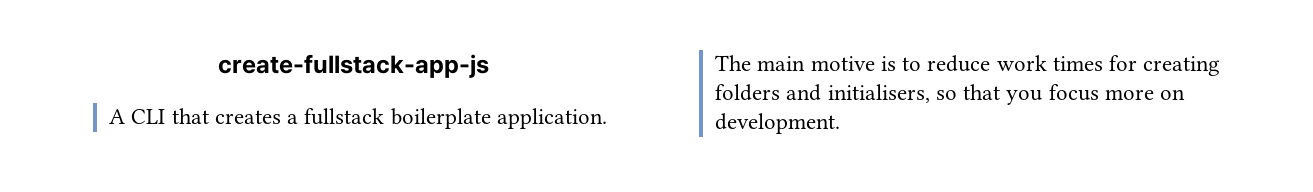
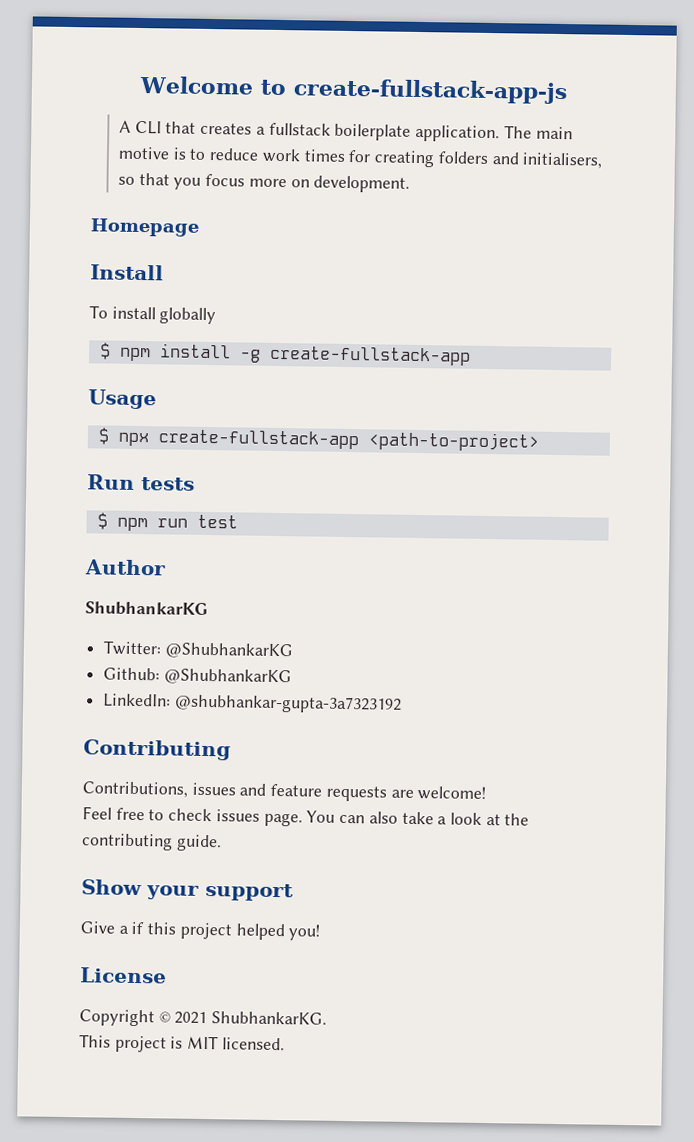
- create-fullstack-app-js
+ Welcome to create-fullstack-app-js
+ Homepage
+ Install
+ To install globally
+ $ npm install -g create-fullstack-app
+ Usage
+ $ npx create-fullstack-app <path-to-project>
+ Run tests
+ $ npm run test
+ Author
+ ShubhankarKG
+ Twitter: @ShubhankarKG
+ Github: @ShubhankarKG
+ LinkedIn: @shubhankar-gupta-3a7323192
+ Contributing
+ Contributions, issues and feature requests are welcome!
+ Feel free to check issues page. You can also take a look at the contributing guide.
+ Show your support
+ Give a if this project helped you!
+ License
+ Copyright © 2021 ShubhankarKG.
+ This project is MIT licensed.

